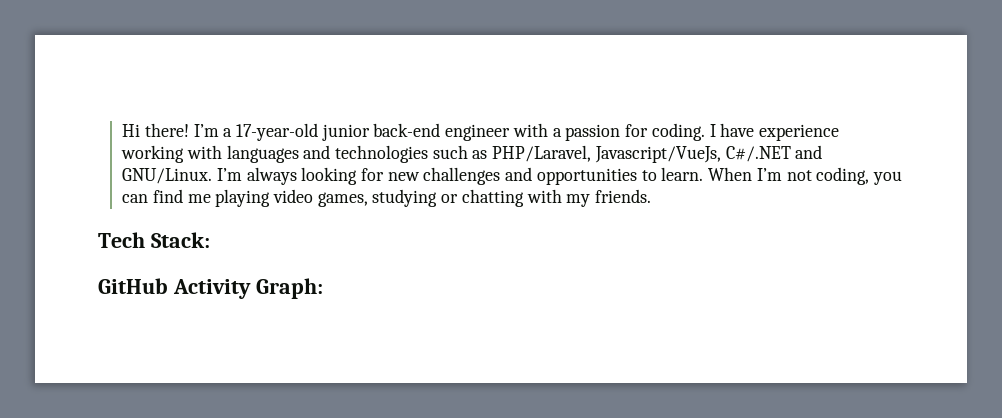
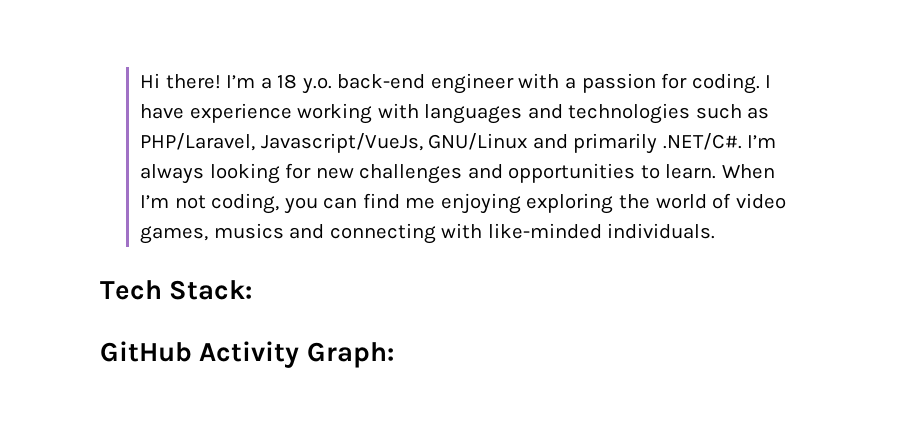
- I’m a 17-year-old junior back-end engineer with a passion for coding.
+ I’m a 18 y.o. back-end engineer with a passion for coding.
- I have experience working with languages and technologies such as PHP/Laravel, Javascript/VueJs, C#/.NET and GNU/Linux. I’m always looking for new challenges and opportunities to learn.
+ I have experience working with languages and technologies such as PHP/Laravel, Javascript/VueJs, GNU/Linux and primarily .NET/C#. I’m always looking for new challenges and opportunities to learn.
- When I’m not coding, you can find me playing video games, studying or chatting with my friends.
+ When I’m not coding, you can find me enjoying exploring the world of video games, musics and connecting with like-minded individuals.

